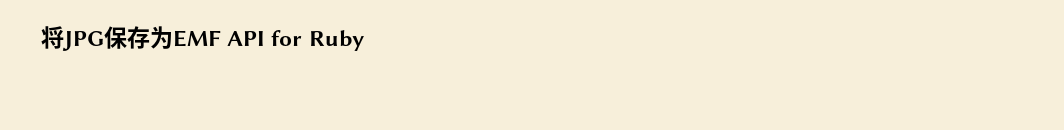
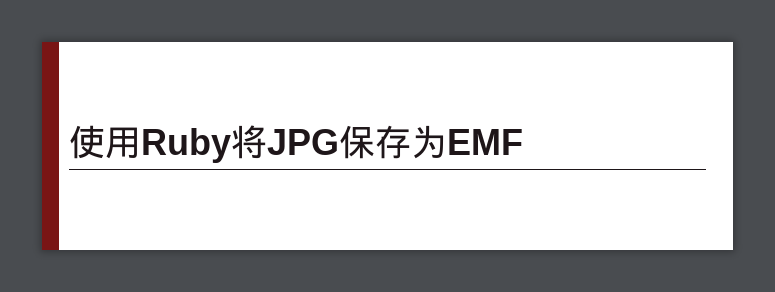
- 将JPG保存为EMF API for Ruby
+ 使用Ruby将JPG保存为EMF

